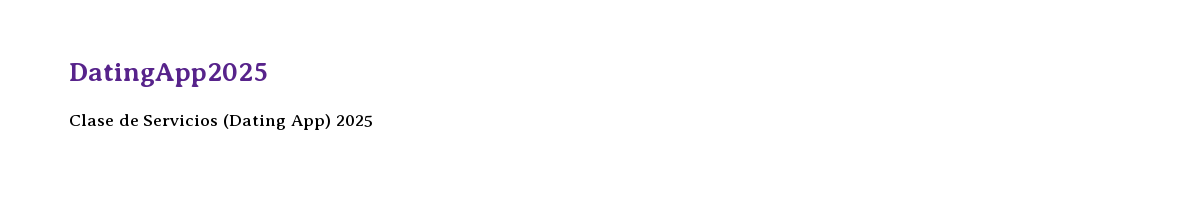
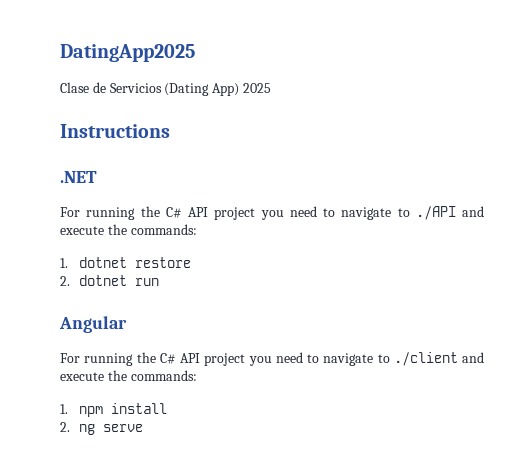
+ Instructions
+ .NET
+ For running the C# API project you need to navigate to ./API and execute the commands:
+ 1. dotnet restore
+ 2. dotnet run
+ Angular
+ For running the C# API project you need to navigate to ./client and execute the commands:
+ 1. npm install
+ 2. ng serve

